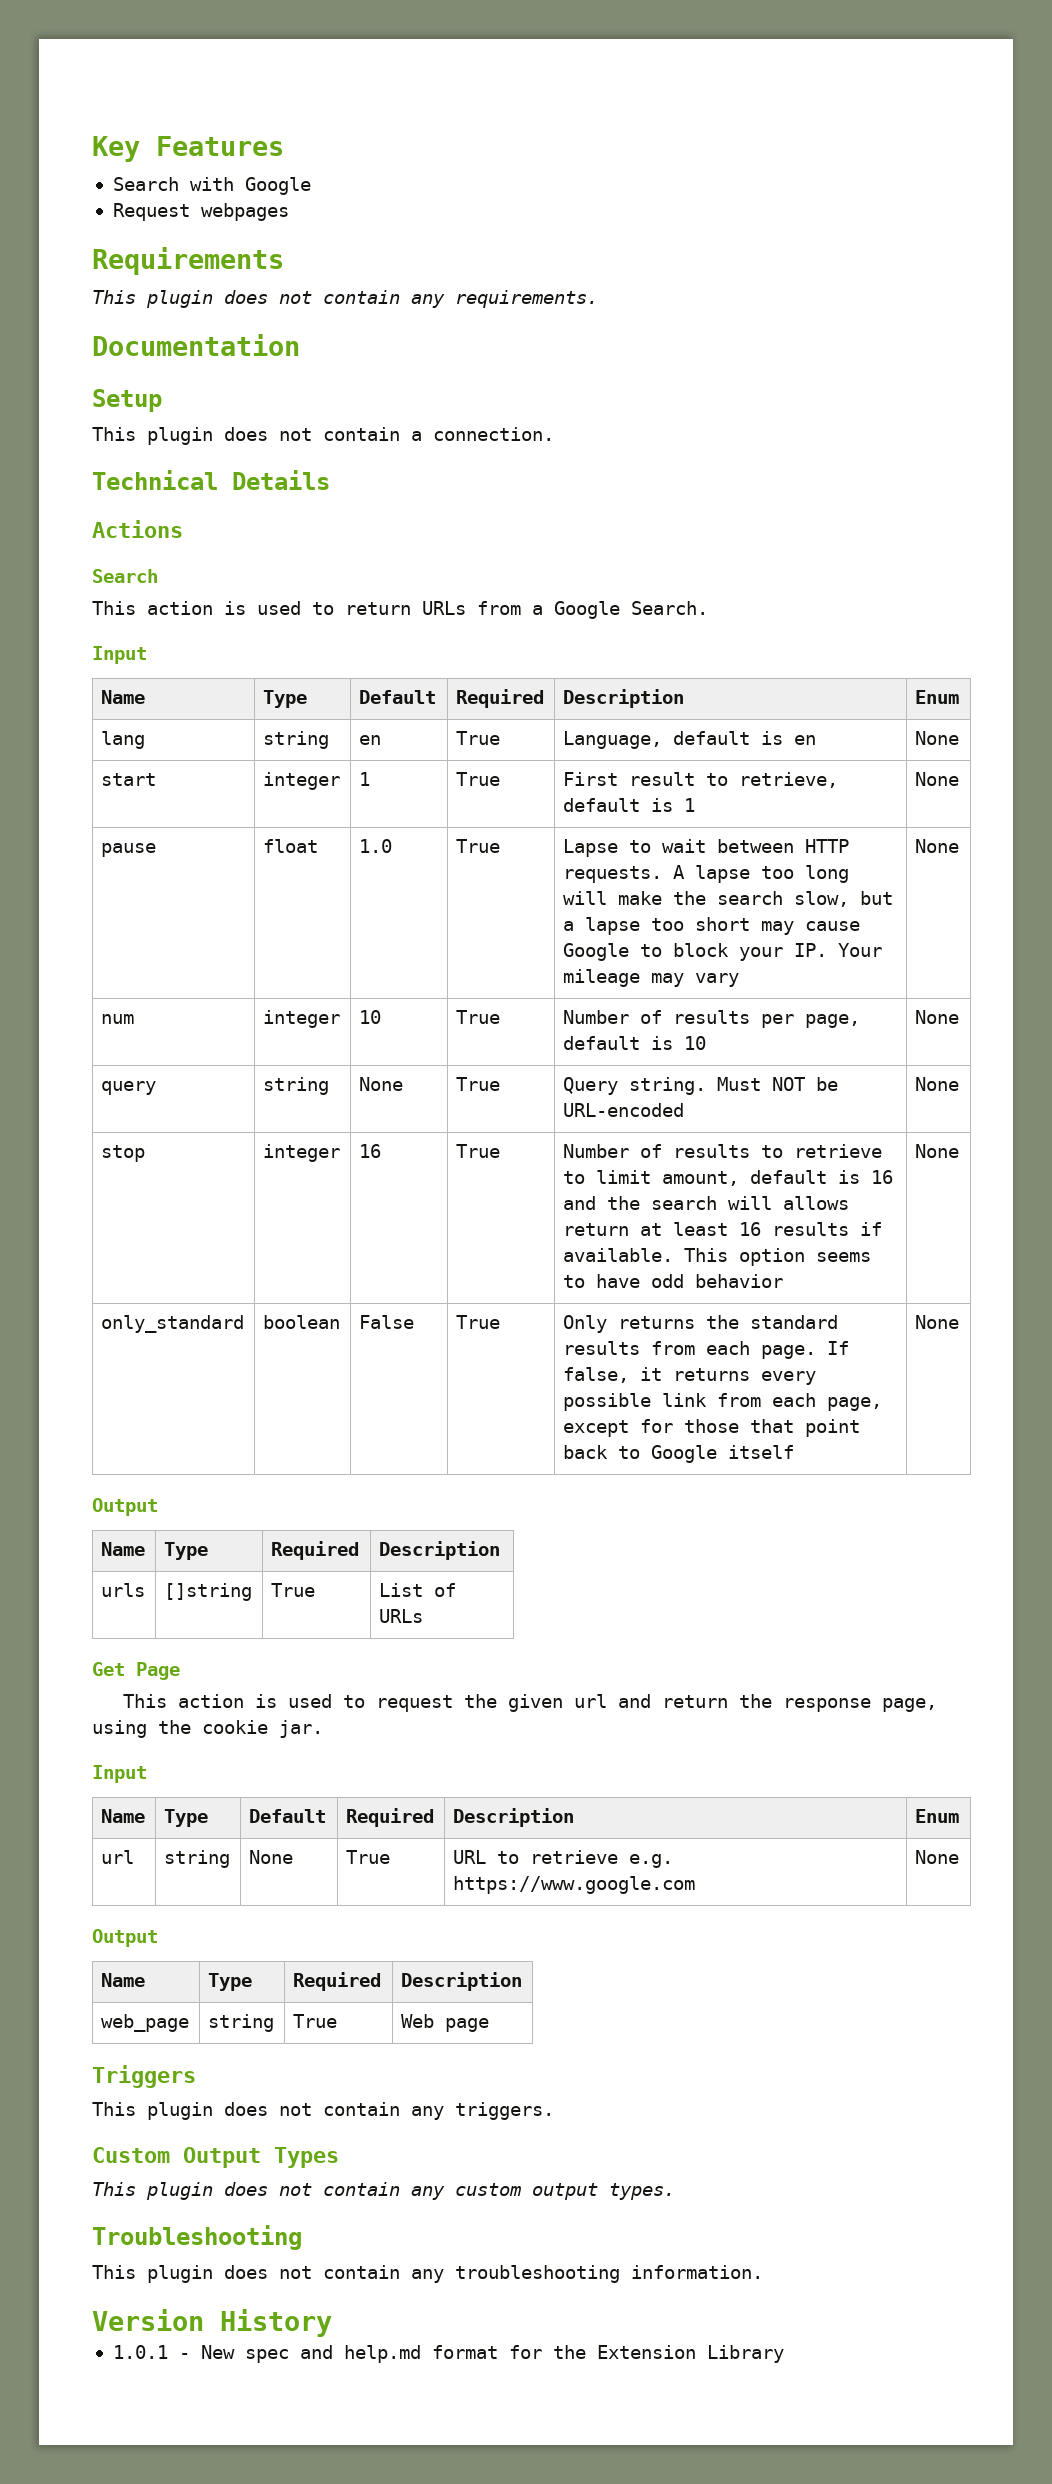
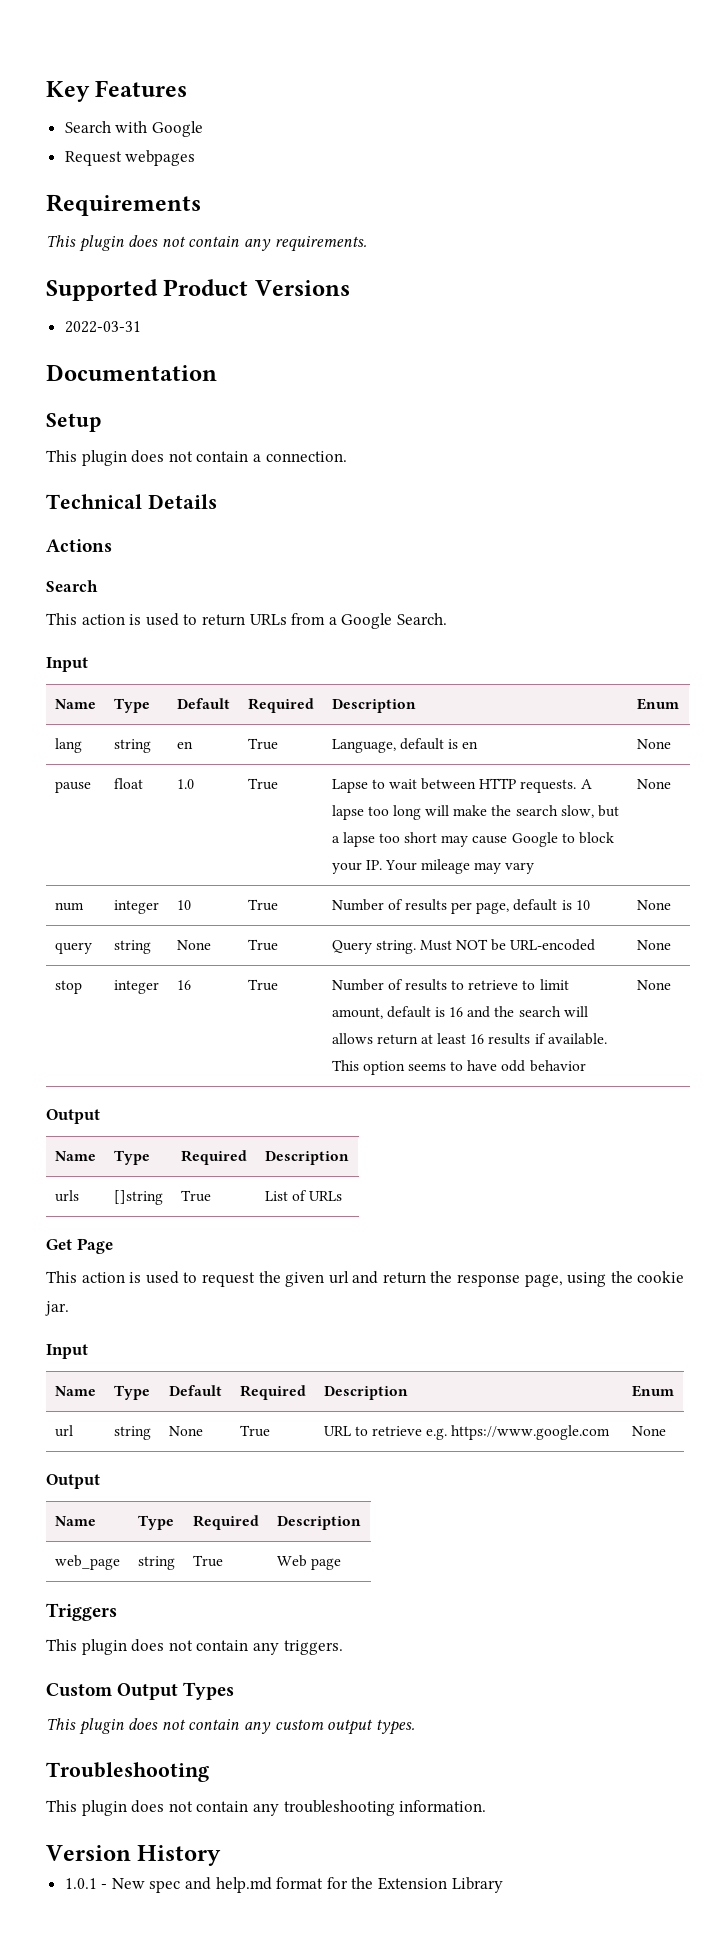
+ Supported Product Versions
+ 2022-03-31
- start | integer | 1 | True | First result to retrieve, default is 1 | None
- only_standard | boolean | False | True | Only returns the standard results from each page. If false, it returns every possible link from each page, except for those that point back to Google itself | None

